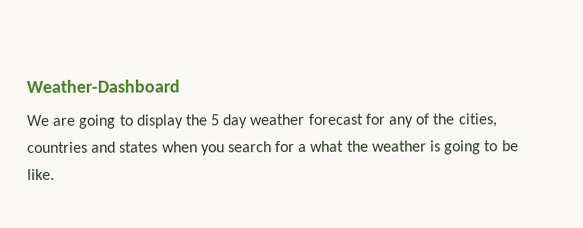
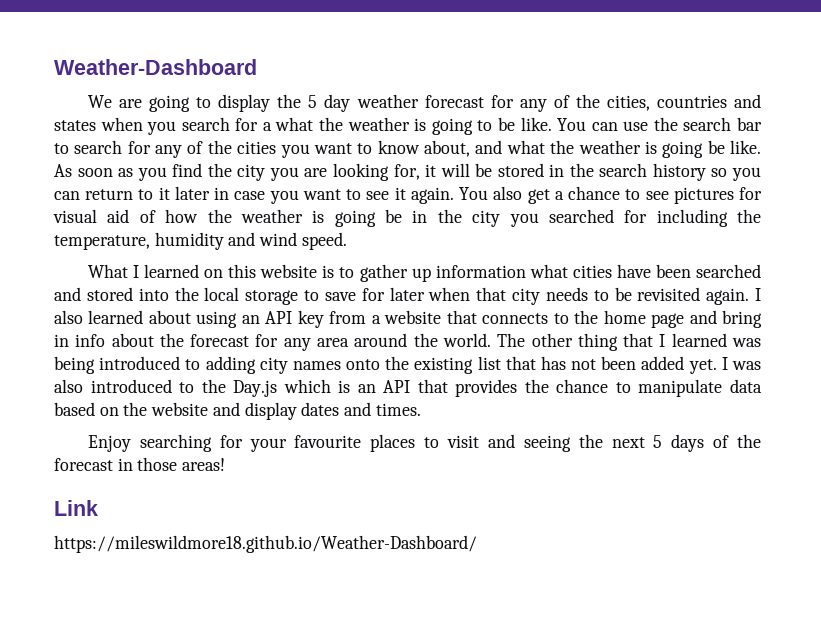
+ You can use the search bar to search for any of the cities you want to know about, and what the weather is going be like. As soon as you find the city you are looking for, it will be stored in the search history so you can return to it later in case you want to see it again. You also get a chance to see pictures for visual aid of how the weather is going be in the city you searched for including the temperature, humidity and wind speed.
+ What I learned on this website is to gather up information what cities have been searched and stored into the local storage to save for later when that city needs to be revisited again. I also learned about using an API key from a website that connects to the home page and bring in info about the forecast for any area around the world. The other thing that I learned was being introduced to adding city names onto the existing list that has not been added yet. I was also introduced to the Day.js which is an API that provides the chance to manipulate data based on the website and display dates and times.
+ Enjoy searching for your favourite places to visit and seeing the next 5 days of the forecast in those areas!
+ Link
+ https://mileswildmore18.github.io/Weather-Dashboard/

